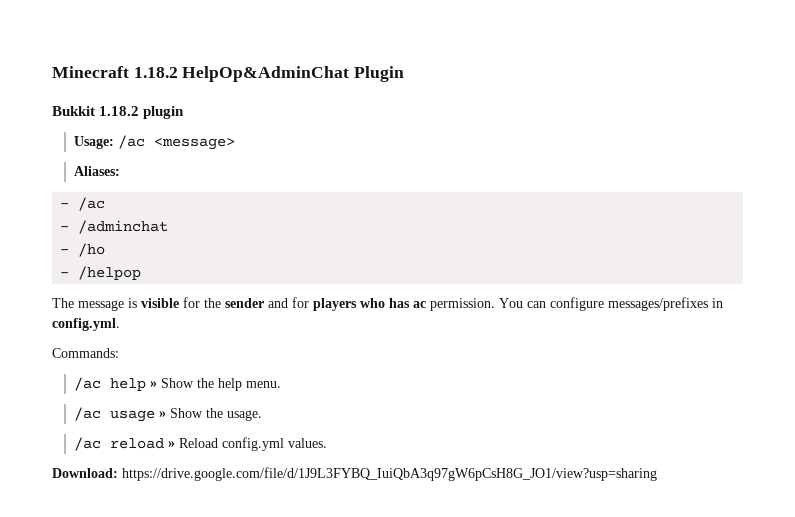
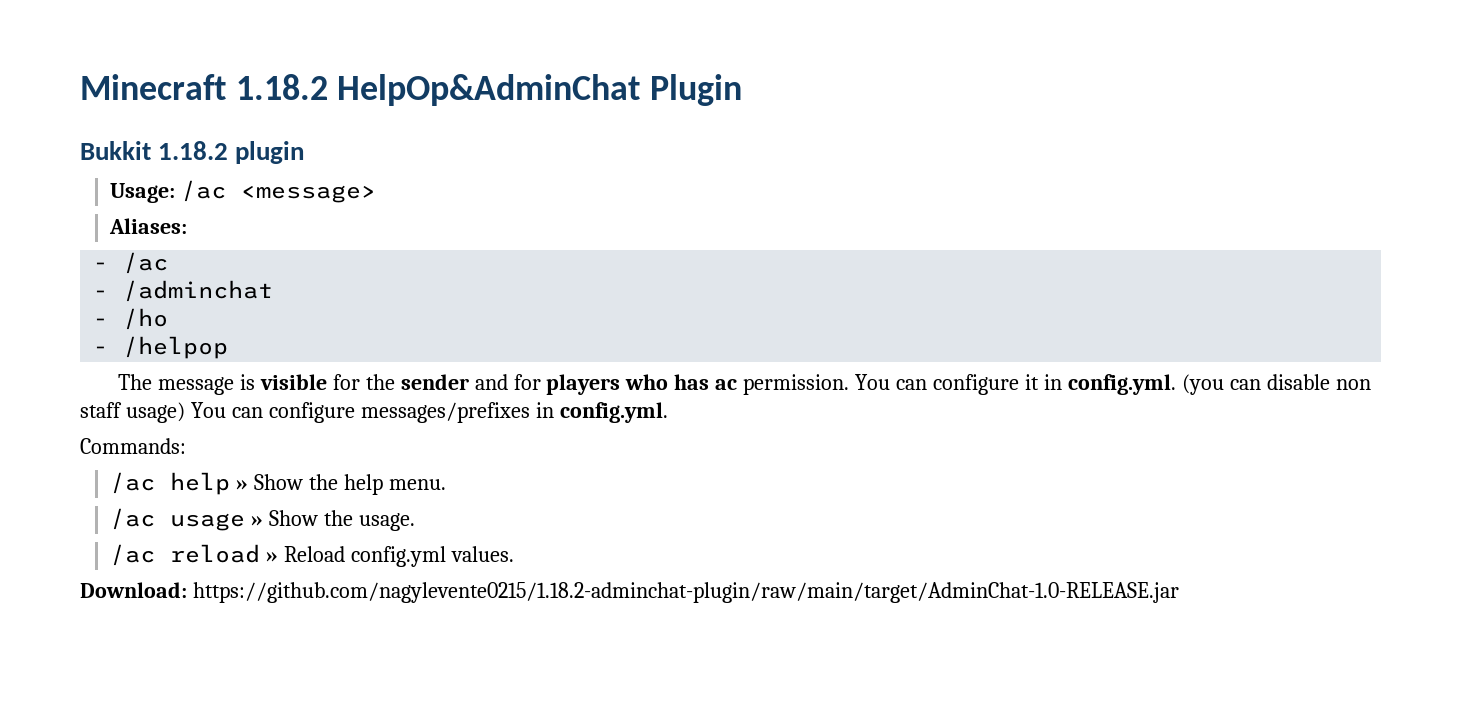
- You can configure messages/prefixes in config.yml.
+ You can configure it in config.yml. (you can disable non staff usage) You can configure messages/prefixes in config.yml.
- Download: https://drive.google.com/file/d/1J9L3FYBQ_IuiQbA3q97gW6pCsH8G_JO1/view?usp=sharing
+ Download: https://github.com/nagylevente0215/1.18.2-adminchat-plugin/raw/main/target/AdminChat-1.0-RELEASE.jar

